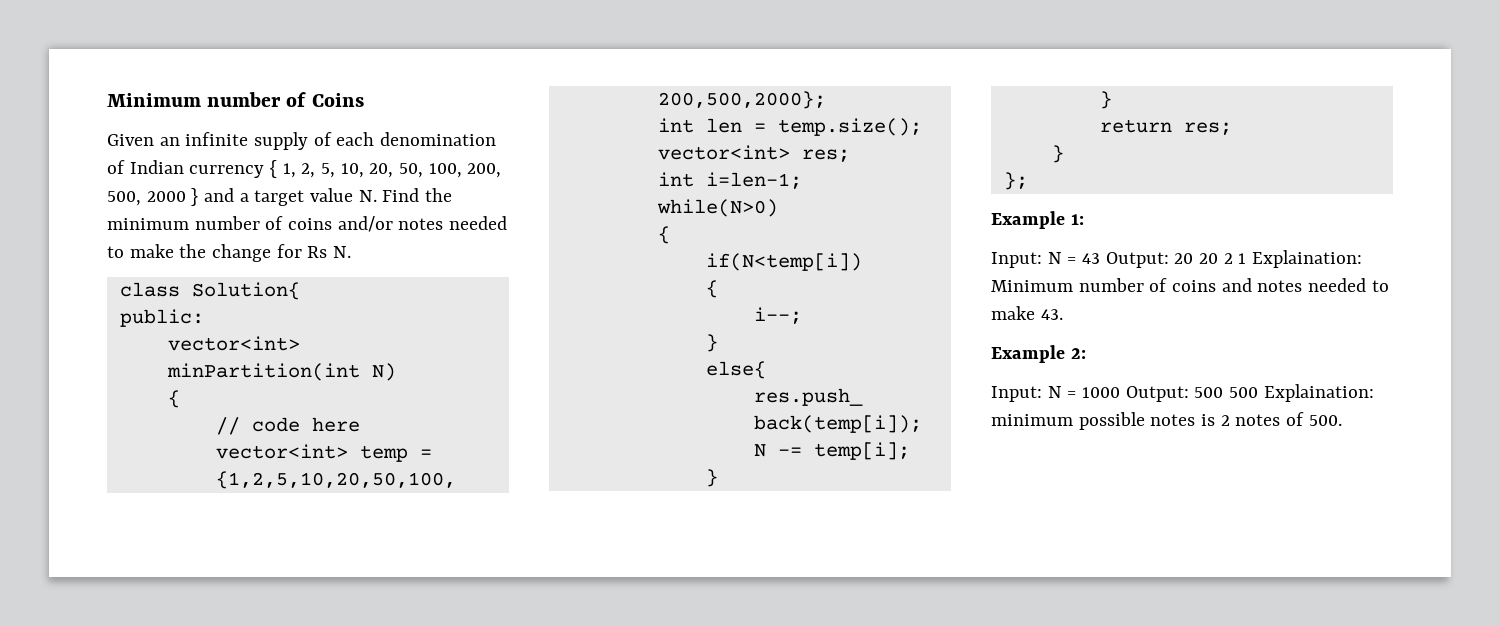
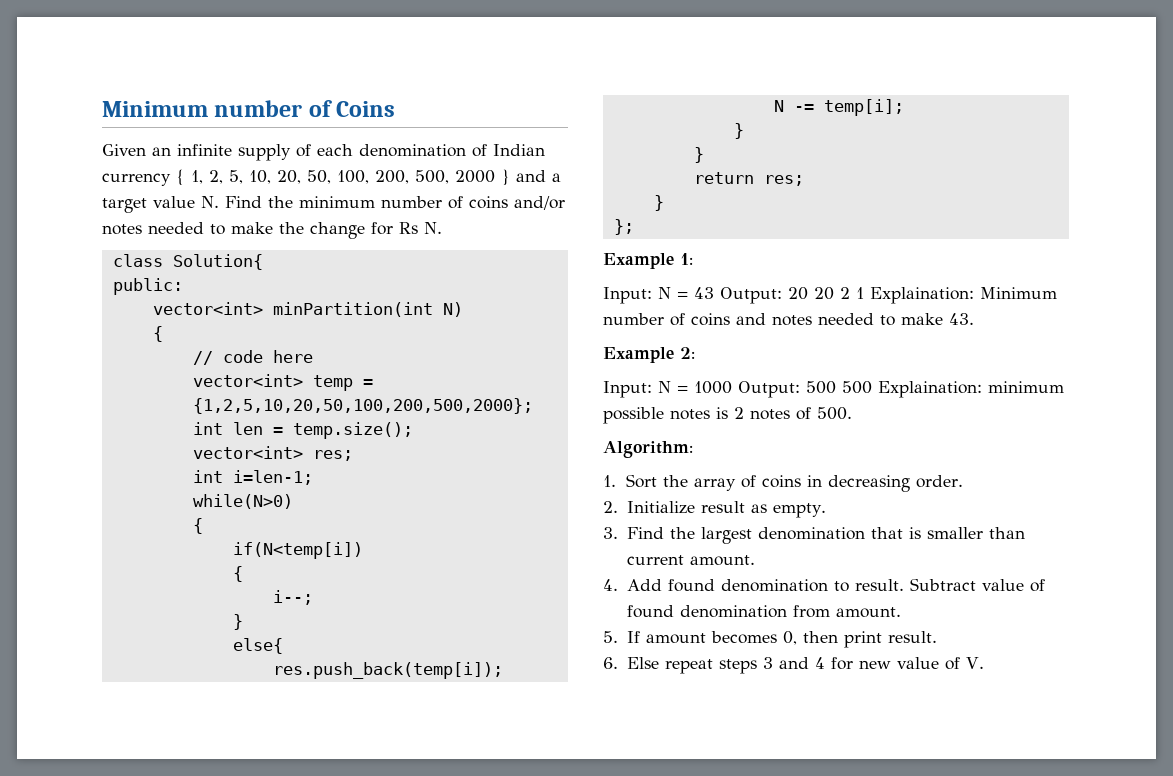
+ Algorithm:
+ 1. Sort the array of coins in decreasing order.
+ 2. Initialize result as empty.
+ 3. Find the largest denomination that is smaller than current amount.
+ 4. Add found denomination to result. Subtract value of found denomination from amount.
+ 5. If amount becomes 0, then print result.
+ 6. Else repeat steps 3 and 4 for new value of V.

